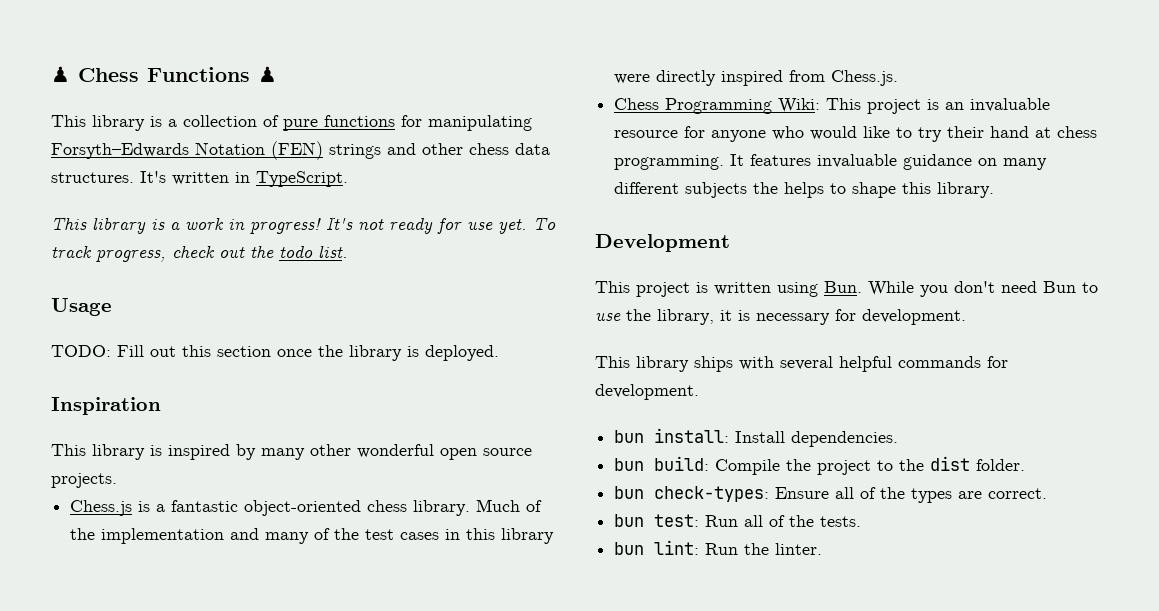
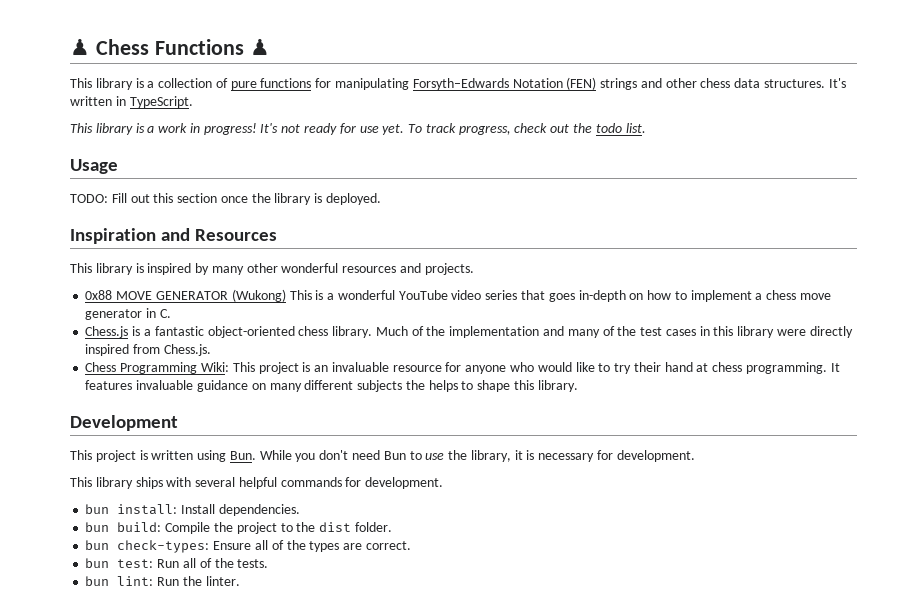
- Inspiration
+ Inspiration and Resources
- This library is inspired by many other wonderful open source projects.
+ This library is inspired by many other wonderful resources and projects.
+ 0x88 MOVE GENERATOR (Wukong) This is a wonderful YouTube video series that goes in-depth on how to implement a chess move generator in C.

